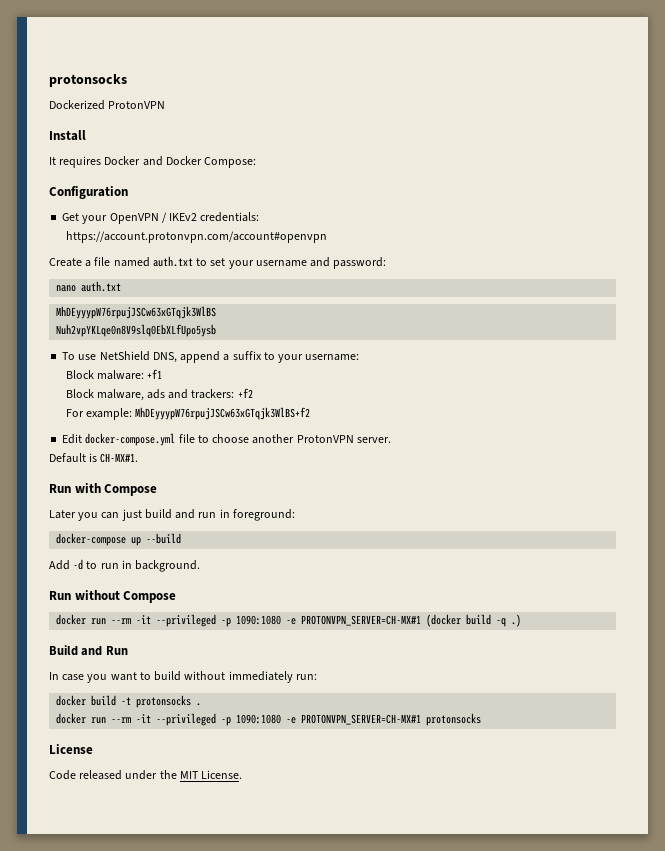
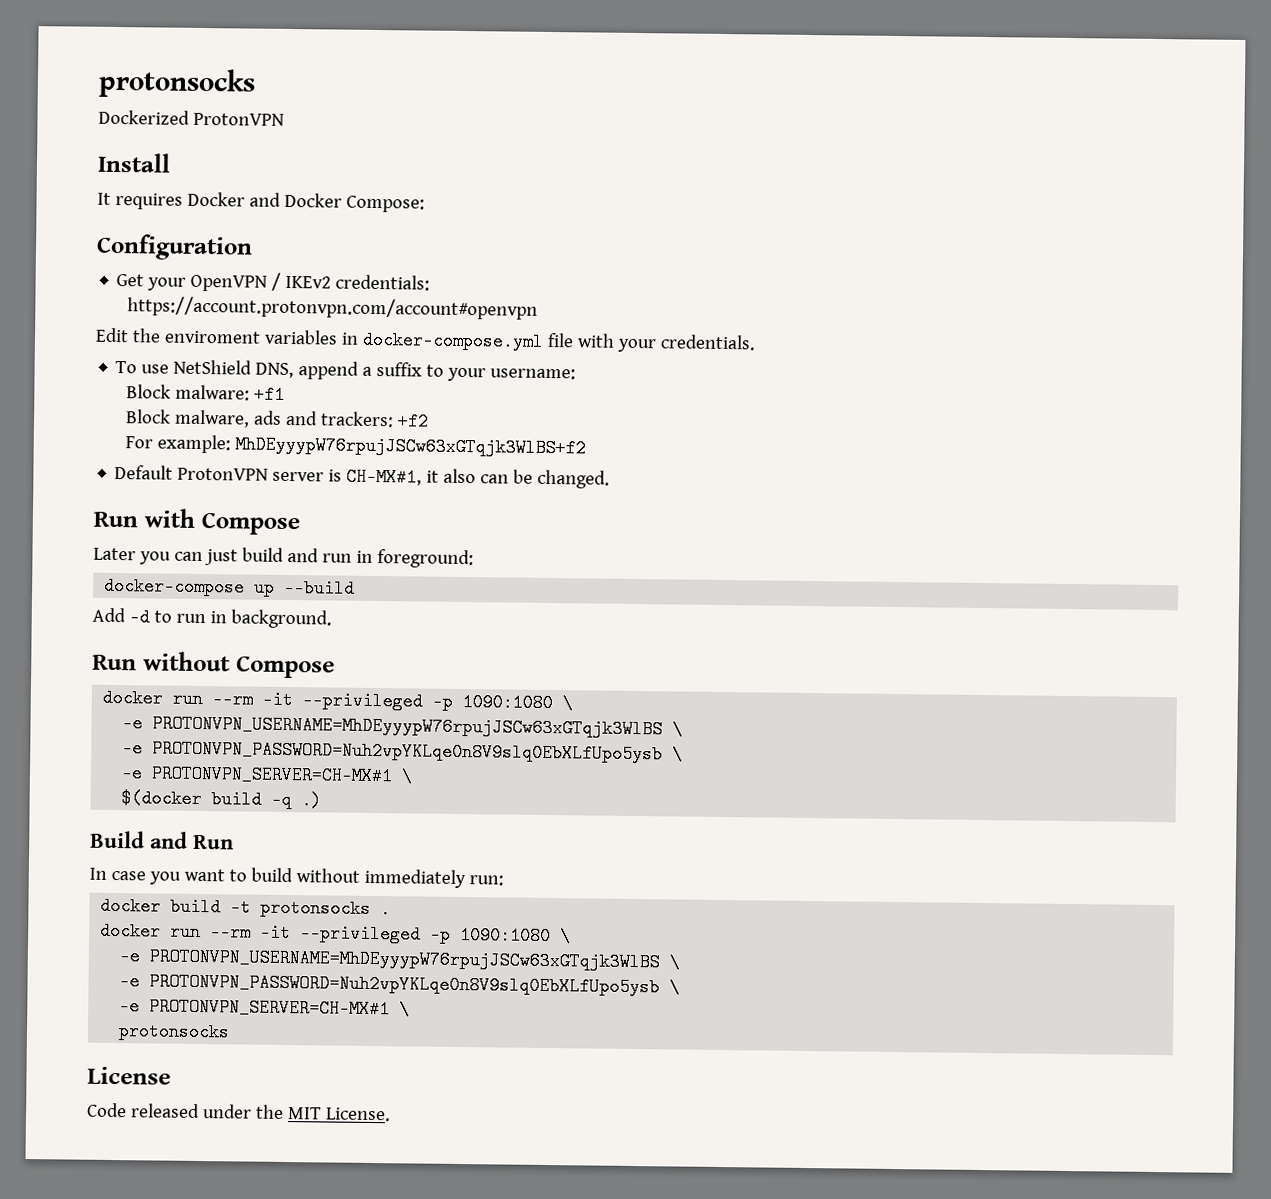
- Create a file named auth.txt to set your username and password:
- nano auth.txt
- MhDEyyypW76rpujJSCw63xGTqjk3WlBS
- Nuh2vpYKLqe0n8V9slq0EbXLfUpo5ysb
+ Edit the enviroment variables in docker-compose.yml file with your credentials.
- Edit docker-compose.yml file to choose another ProtonVPN server.
- Default is CH-MX#1.
+ Default ProtonVPN server is CH-MX#1, it also can be changed.
  Run without Compose
- docker run --rm -it --privileged -p 1090:1080 -e PROTONVPN_SERVER=CH-MX#1 (docker build -q .)
+ docker run --rm -it --privileged -p 1090:1080 \
+ -e PROTONVPN_USERNAME=MhDEyyypW76rpujJSCw63xGTqjk3WlBS \
+ -e PROTONVPN_PASSWORD=Nuh2vpYKLqe0n8V9slq0EbXLfUpo5ysb \
+ -e PROTONVPN_SERVER=CH-MX#1 \
+ $(docker build -q .)
  docker build -t protonsocks .
- docker run --rm -it --privileged -p 1090:1080 -e PROTONVPN_SERVER=CH-MX#1 protonsocks
+ docker run --rm -it --privileged -p 1090:1080 \
+ -e PROTONVPN_USERNAME=MhDEyyypW76rpujJSCw63xGTqjk3WlBS \
+ -e PROTONVPN_PASSWORD=Nuh2vpYKLqe0n8V9slq0EbXLfUpo5ysb \
+ -e PROTONVPN_SERVER=CH-MX#1 \
+ protonsocks

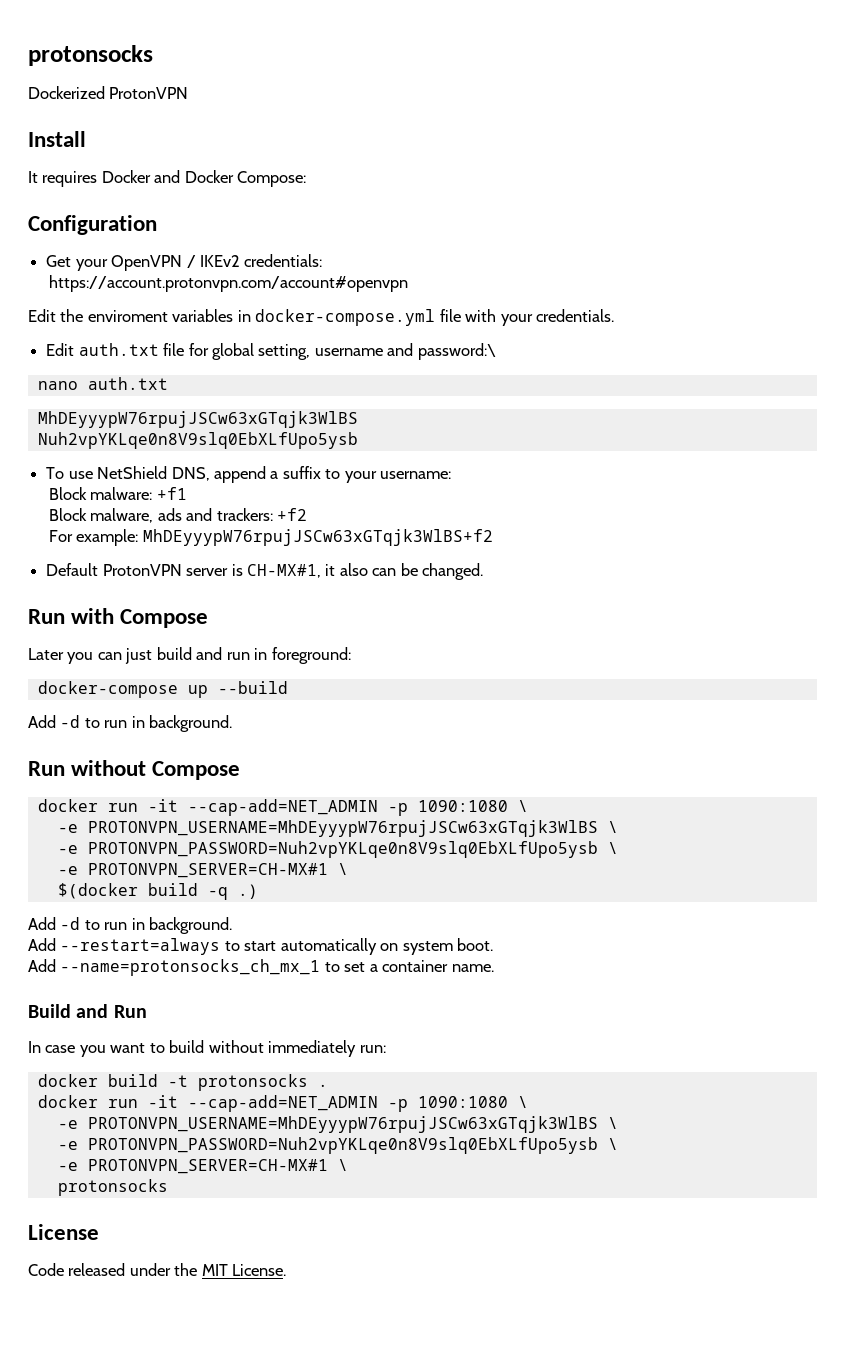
+ Edit auth.txt file for global setting, username and password:\
+ nano auth.txt
+ MhDEyyypW76rpujJSCw63xGTqjk3WlBS
+ Nuh2vpYKLqe0n8V9slq0EbXLfUpo5ysb
  Run without Compose
- docker run --rm -it --privileged -p 1090:1080 \
+ docker run -it --cap-add=NET_ADMIN -p 1090:1080 \
  $(docker build -q .)
+ Add -d to run in background.
+ Add --restart=always to start automatically on system boot.
+ Add --name=protonsocks_ch_mx_1 to set a container name.
  docker build -t protonsocks .
- docker run --rm -it --privileged -p 1090:1080 \
+ docker run -it --cap-add=NET_ADMIN -p 1090:1080 \

